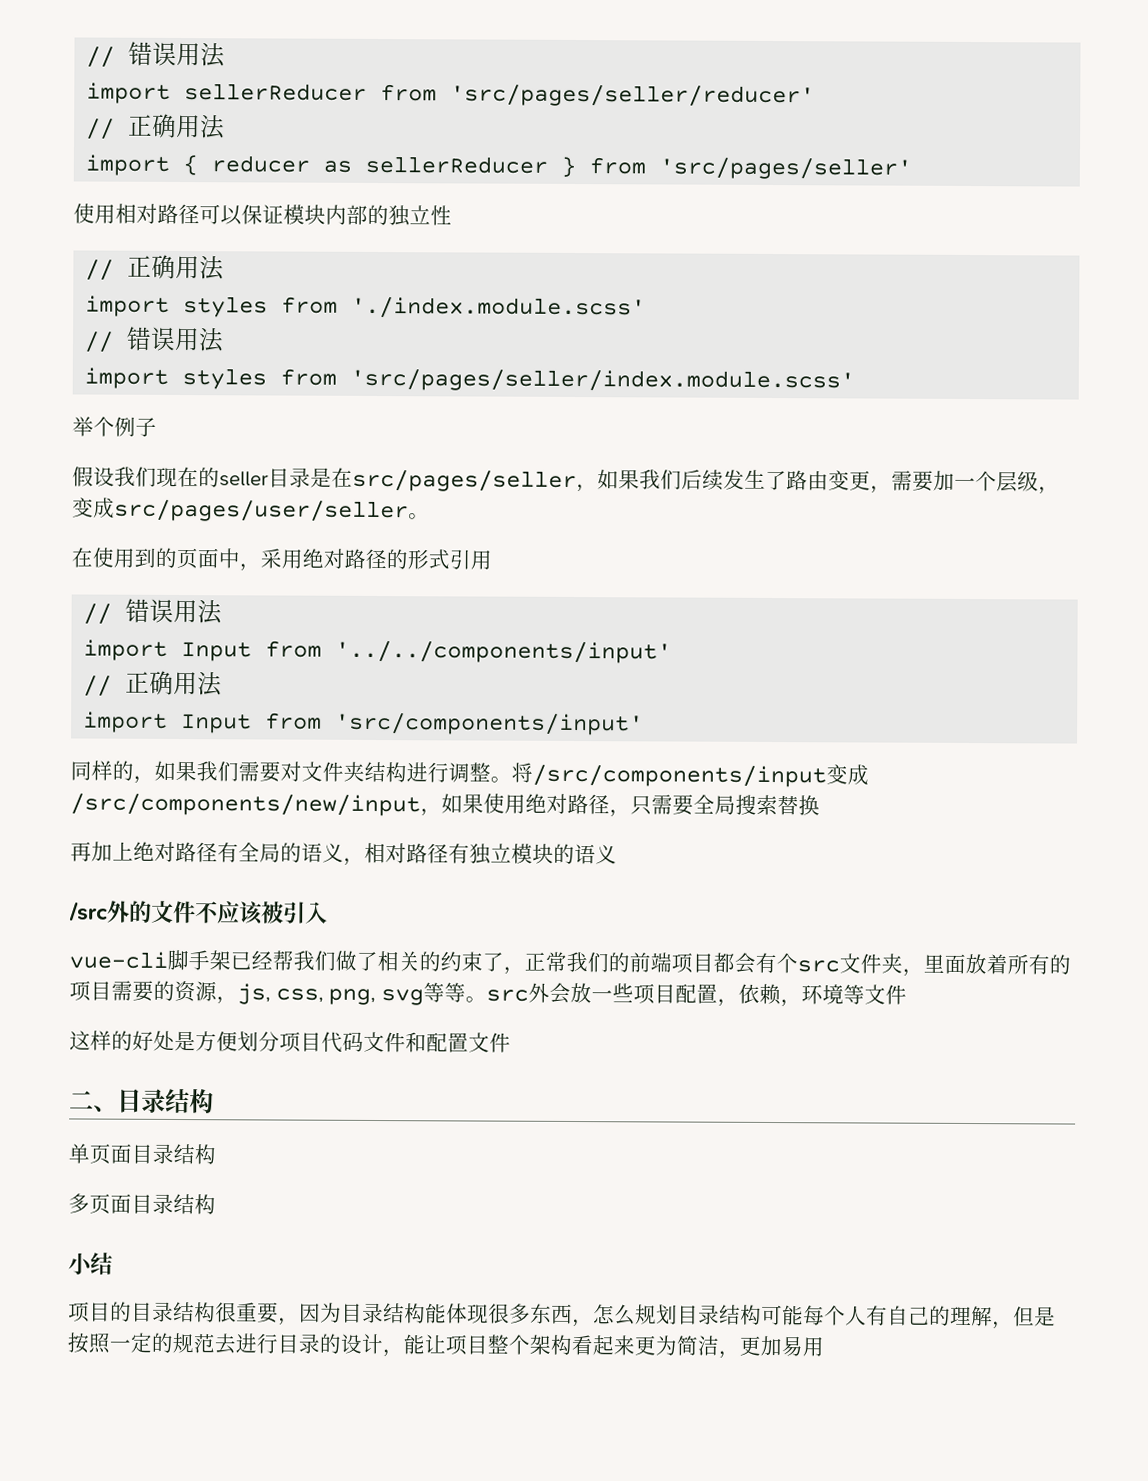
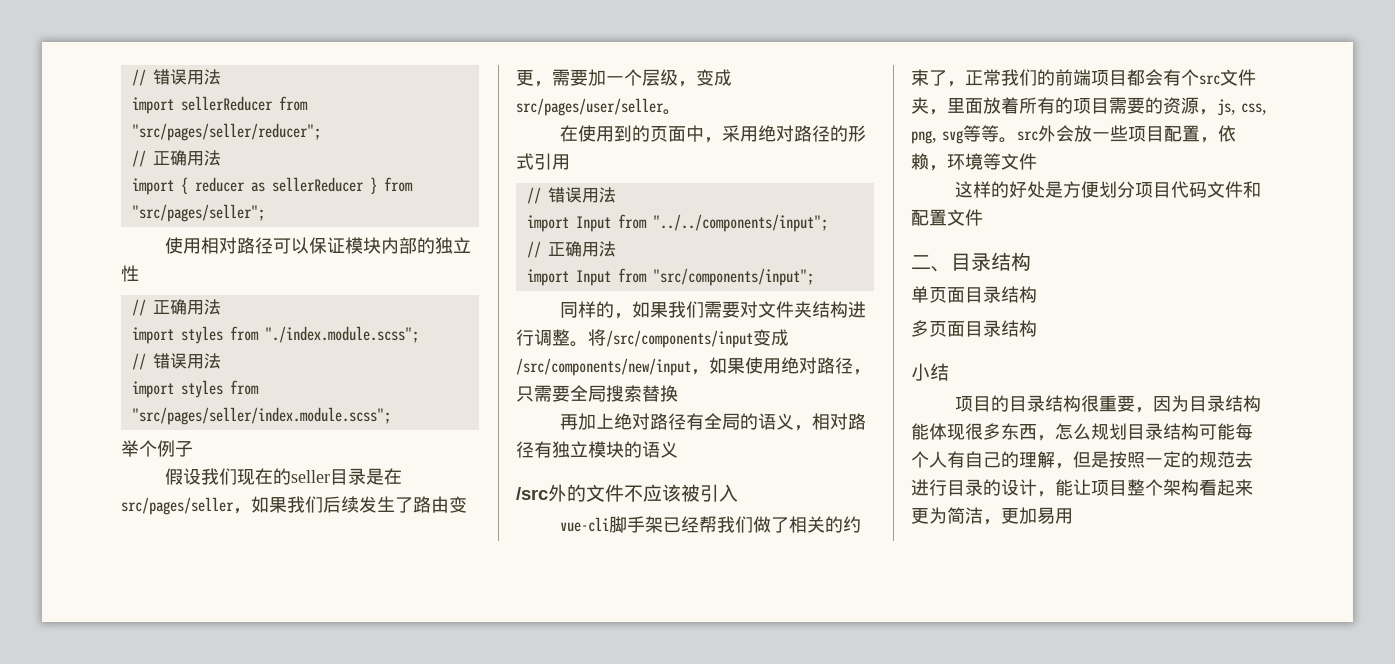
- import sellerReducer from 'src/pages/seller/reducer'
+ import sellerReducer from "src/pages/seller/reducer";
- import { reducer as sellerReducer } from 'src/pages/seller'
+ import { reducer as sellerReducer } from "src/pages/seller";
- import styles from './index.module.scss'
+ import styles from "./index.module.scss";
- import styles from 'src/pages/seller/index.module.scss'
+ import styles from "src/pages/seller/index.module.scss";
- import Input from '../../components/input'
+ import Input from "../../components/input";
- import Input from 'src/components/input'
+ import Input from "src/components/input";

